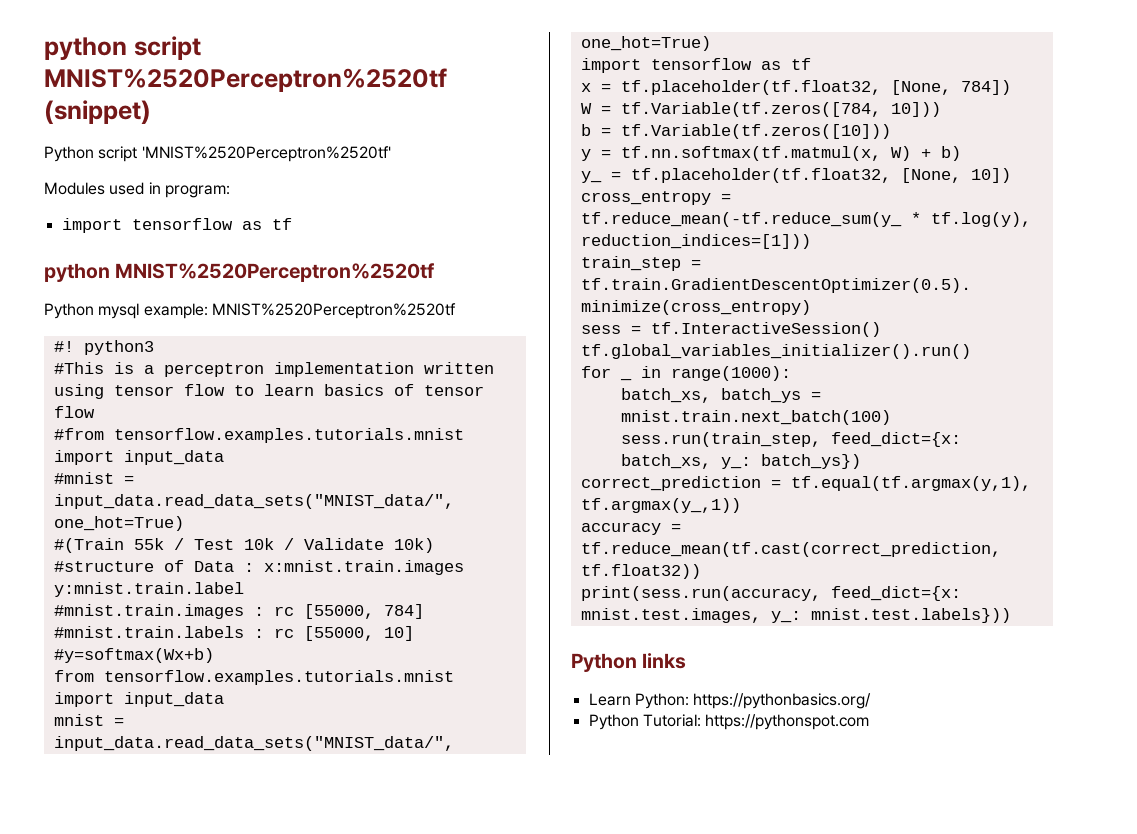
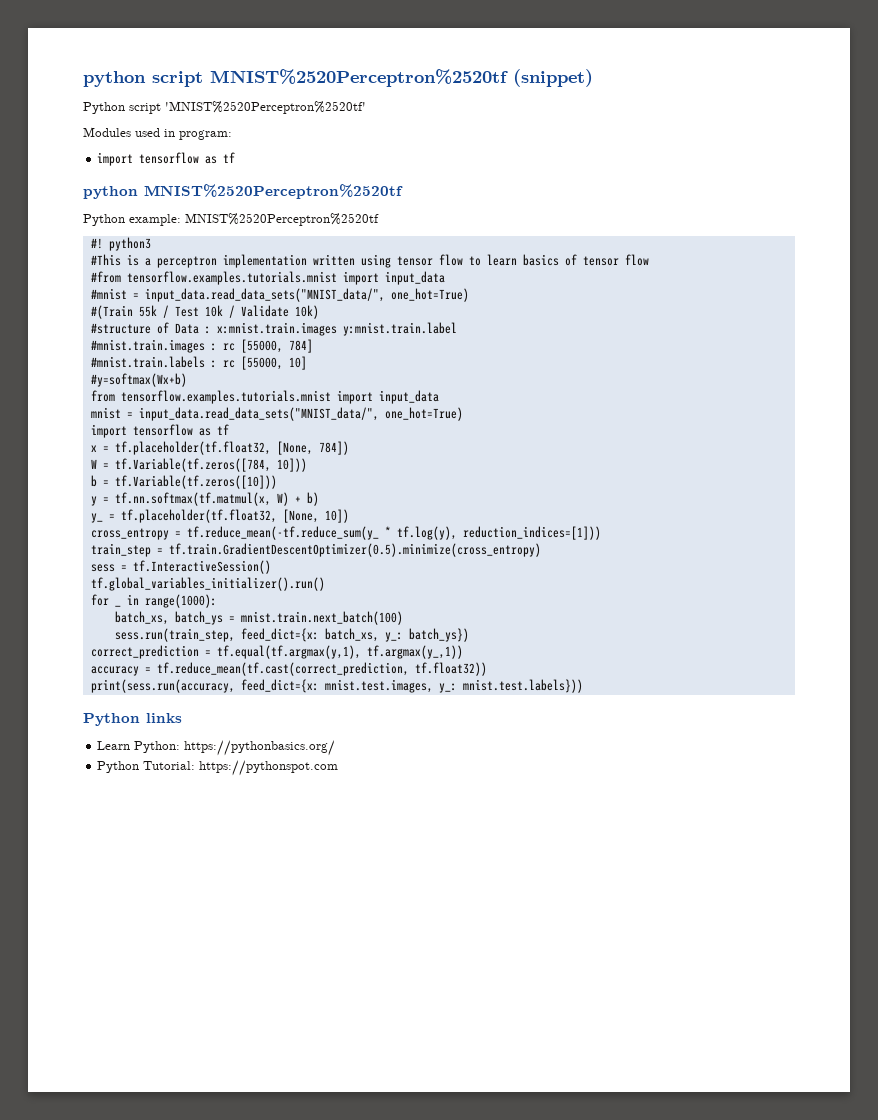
- Python mysql example: MNIST%2520Perceptron%2520tf
+ Python example: MNIST%2520Perceptron%2520tf

